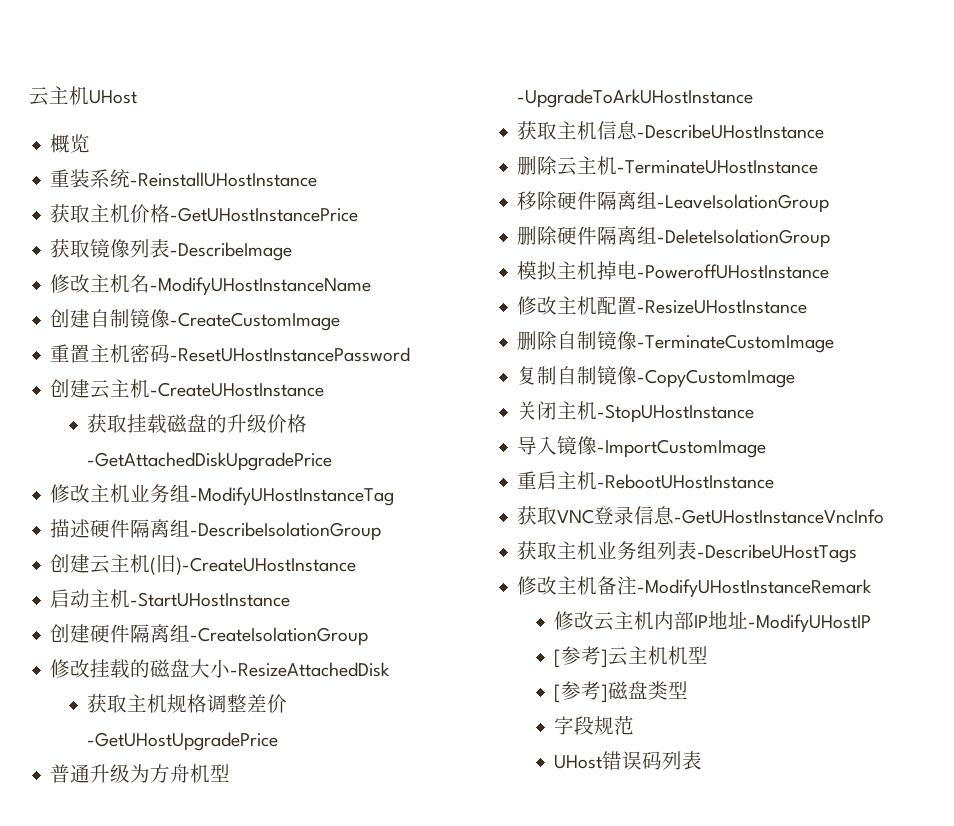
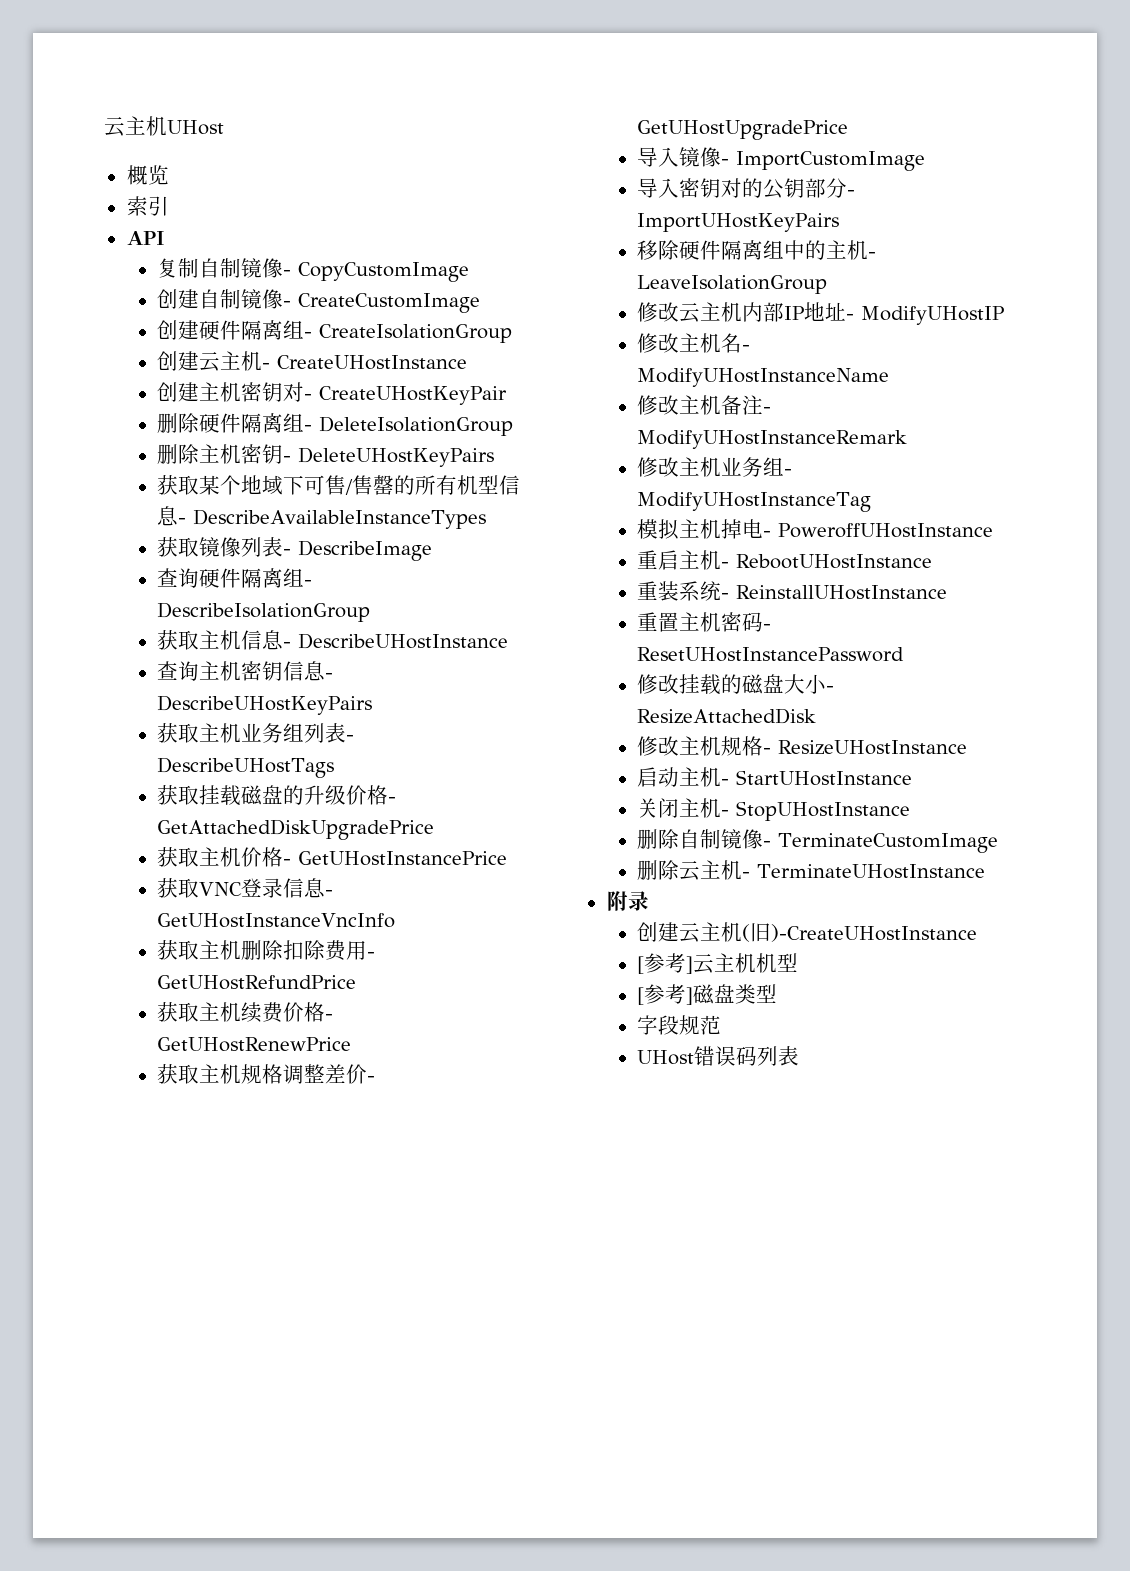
- 重装系统-ReinstallUHostInstance
- 获取主机价格-GetUHostInstancePrice
- 获取镜像列表-DescribeImage
- 修改主机名-ModifyUHostInstanceName
- 创建自制镜像-CreateCustomImage
- 重置主机密码-ResetUHostInstancePassword
- 创建云主机-CreateUHostInstance
+ 索引
+ API
+ 复制自制镜像- CopyCustomImage
+ 创建自制镜像- CreateCustomImage
+ 创建硬件隔离组- CreateIsolationGroup
+ 创建云主机- CreateUHostInstance
+ 创建主机密钥对- CreateUHostKeyPair
+ 删除硬件隔离组- DeleteIsolationGroup
+ 删除主机密钥- DeleteUHostKeyPairs
+ 获取某个地域下可售/售罄的所有机型信息- DescribeAvailableInstanceTypes
+ 获取镜像列表- DescribeImage
+ 查询硬件隔离组- DescribeIsolationGroup
+ 获取主机信息- DescribeUHostInstance
+ 查询主机密钥信息- DescribeUHostKeyPairs
+ 获取主机业务组列表- DescribeUHostTags
- 获取挂载磁盘的升级价格-GetAttachedDiskUpgradePrice
- 修改主机业务组-ModifyUHostInstanceTag
- 描述硬件隔离组-DescribeIsolationGroup
- 创建云主机(旧)-CreateUHostInstance
- 启动主机-StartUHostInstance
- 创建硬件隔离组-CreateIsolationGroup
- 修改挂载的磁盘大小-ResizeAttachedDisk
+ 获取挂载磁盘的升级价格- GetAttachedDiskUpgradePrice
+ 获取主机价格- GetUHostInstancePrice
+ 获取VNC登录信息- GetUHostInstanceVncInfo
+ 获取主机删除扣除费用- GetUHostRefundPrice
+ 获取主机续费价格- GetUHostRenewPrice
- 获取主机规格调整差价-GetUHostUpgradePrice
- 普通升级为方舟机型-UpgradeToArkUHostInstance
- 获取主机信息-DescribeUHostInstance
- 删除云主机-TerminateUHostInstance
- 移除硬件隔离组-LeaveIsolationGroup
- 删除硬件隔离组-DeleteIsolationGroup
- 模拟主机掉电-PoweroffUHostInstance
- 修改主机配置-ResizeUHostInstance
- 删除自制镜像-TerminateCustomImage
- 复制自制镜像-CopyCustomImage
- 关闭主机-StopUHostInstance
- 导入镜像-ImportCustomImage
- 重启主机-RebootUHostInstance
- 获取VNC登录信息-GetUHostInstanceVncInfo
- 获取主机业务组列表-DescribeUHostTags
- 修改主机备注-ModifyUHostInstanceRemark
+ 获取主机规格调整差价- GetUHostUpgradePrice
+ 导入镜像- ImportCustomImage
+ 导入密钥对的公钥部分- ImportUHostKeyPairs
+ 移除硬件隔离组中的主机- LeaveIsolationGroup
- 修改云主机内部IP地址-ModifyUHostIP
+ 修改云主机内部IP地址- ModifyUHostIP
+ 修改主机名- ModifyUHostInstanceName
+ 修改主机备注- ModifyUHostInstanceRemark
+ 修改主机业务组- ModifyUHostInstanceTag
+ 模拟主机掉电- PoweroffUHostInstance
+ 重启主机- RebootUHostInstance
+ 重装系统- ReinstallUHostInstance
+ 重置主机密码- ResetUHostInstancePassword
+ 修改挂载的磁盘大小- ResizeAttachedDisk
+ 修改主机规格- ResizeUHostInstance
+ 启动主机- StartUHostInstance
+ 关闭主机- StopUHostInstance
+ 删除自制镜像- TerminateCustomImage
+ 删除云主机- TerminateUHostInstance
+ 附录
+ 创建云主机(旧)-CreateUHostInstance

